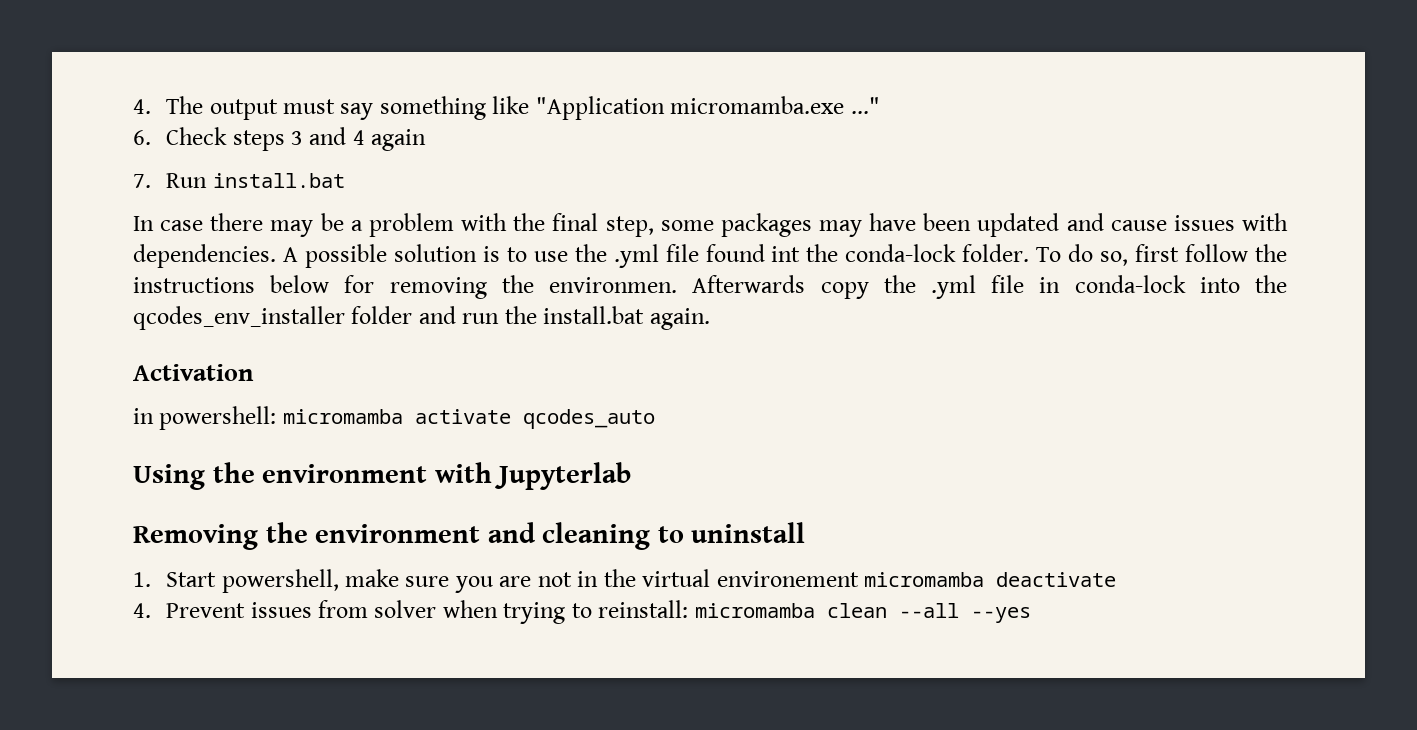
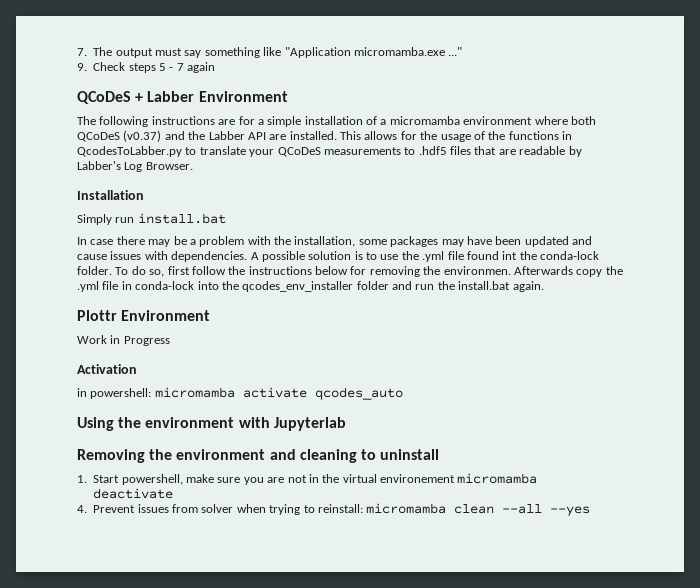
- 4. The output must say something like "Application micromamba.exe ..."
+ 7. The output must say something like "Application micromamba.exe ..."
- 6. Check steps 3 and 4 again
- 7. Run install.bat
+ 9. Check steps 5 - 7 again
+ QCoDeS + Labber Environment
+ The following instructions are for a simple installation of a micromamba environment where both QCoDeS (v0.37) and the Labber API are installed. This allows for the usage of the functions in QcodesToLabber.py to translate your QCoDeS measurements to .hdf5 files that are readable by Labber's Log Browser.
+ Installation
+ Simply run install.bat
- In case there may be a problem with the final step, some packages may have been updated and cause issues with dependencies.
+ In case there may be a problem with the installation, some packages may have been updated and cause issues with dependencies.
+ Plottr Environment
+ Work in Progress

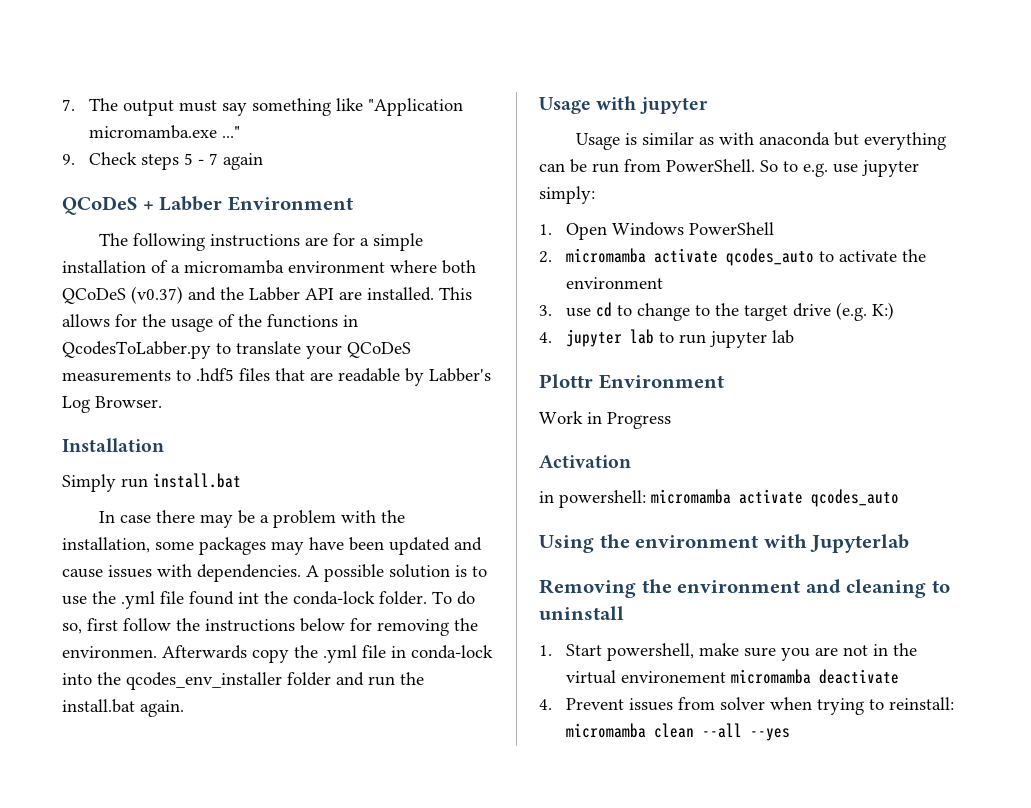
+ Usage with jupyter
+ Usage is similar as with anaconda but everything can be run from PowerShell. So to e.g. use jupyter simply:
+ 1. Open Windows PowerShell
+ 2. micromamba activate qcodes_auto to activate the environment
+ 3. use cd to change to the target drive (e.g. K:)
+ 4. jupyter lab to run jupyter lab

